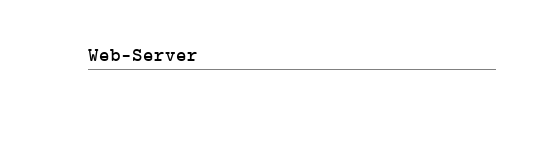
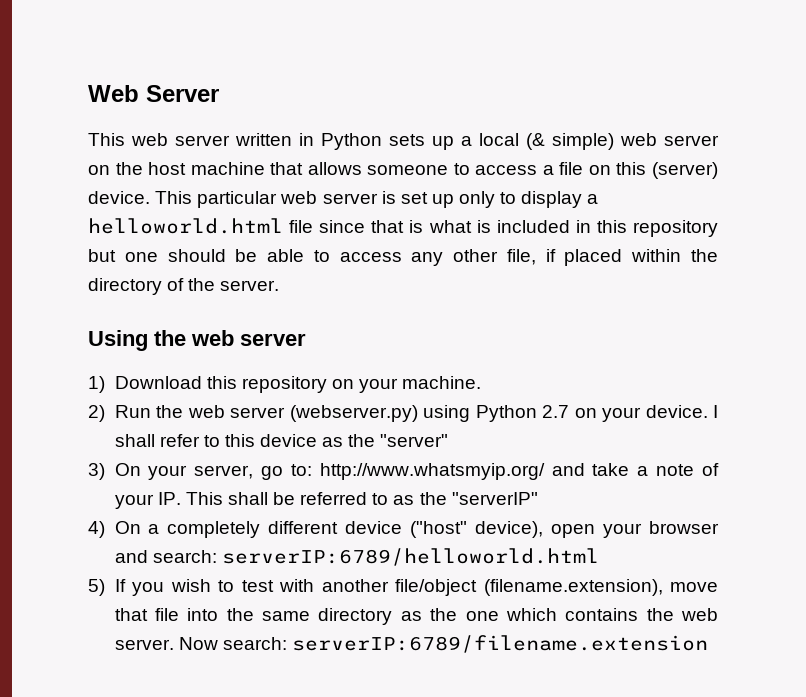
- Web-Server
+ Web Server
+ This web server written in Python sets up a local (& simple) web server on the host machine that allows someone to access a file on this (server) device. This particular web server is set up only to display a helloworld.html file since that is what is included in this repository but one should be able to access any other file, if placed within the directory of the server.
+ Using the web server
+ 1) Download this repository on your machine.
+ 2) Run the web server (webserver.py) using Python 2.7 on your device. I shall refer to this device as the "server"
+ 3) On your server, go to: http://www.whatsmyip.org/ and take a note of your IP. This shall be referred to as the "serverIP"
+ 4) On a completely different device ("host" device), open your browser and search: serverIP:6789/helloworld.html
+ 5) If you wish to test with another file/object (filename.extension), move that file into the same directory as the one which contains the web server. Now search: serverIP:6789/filename.extension

